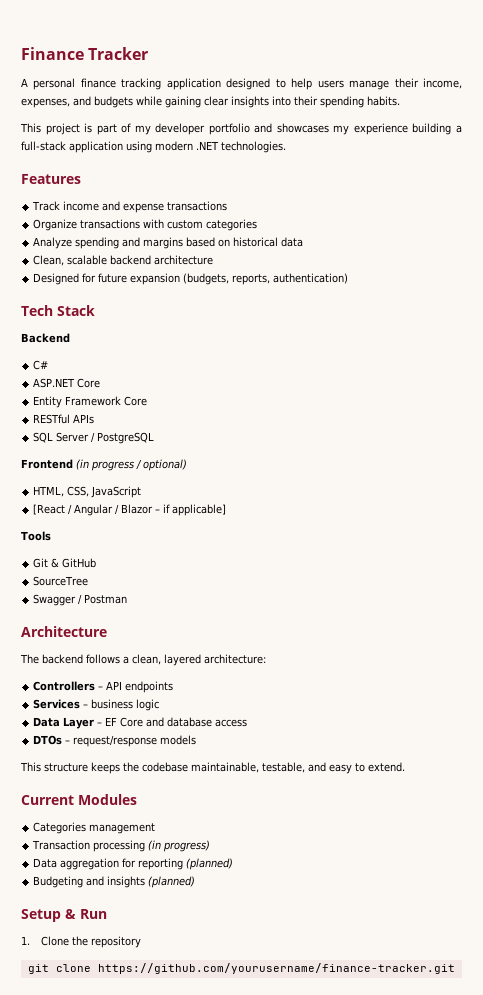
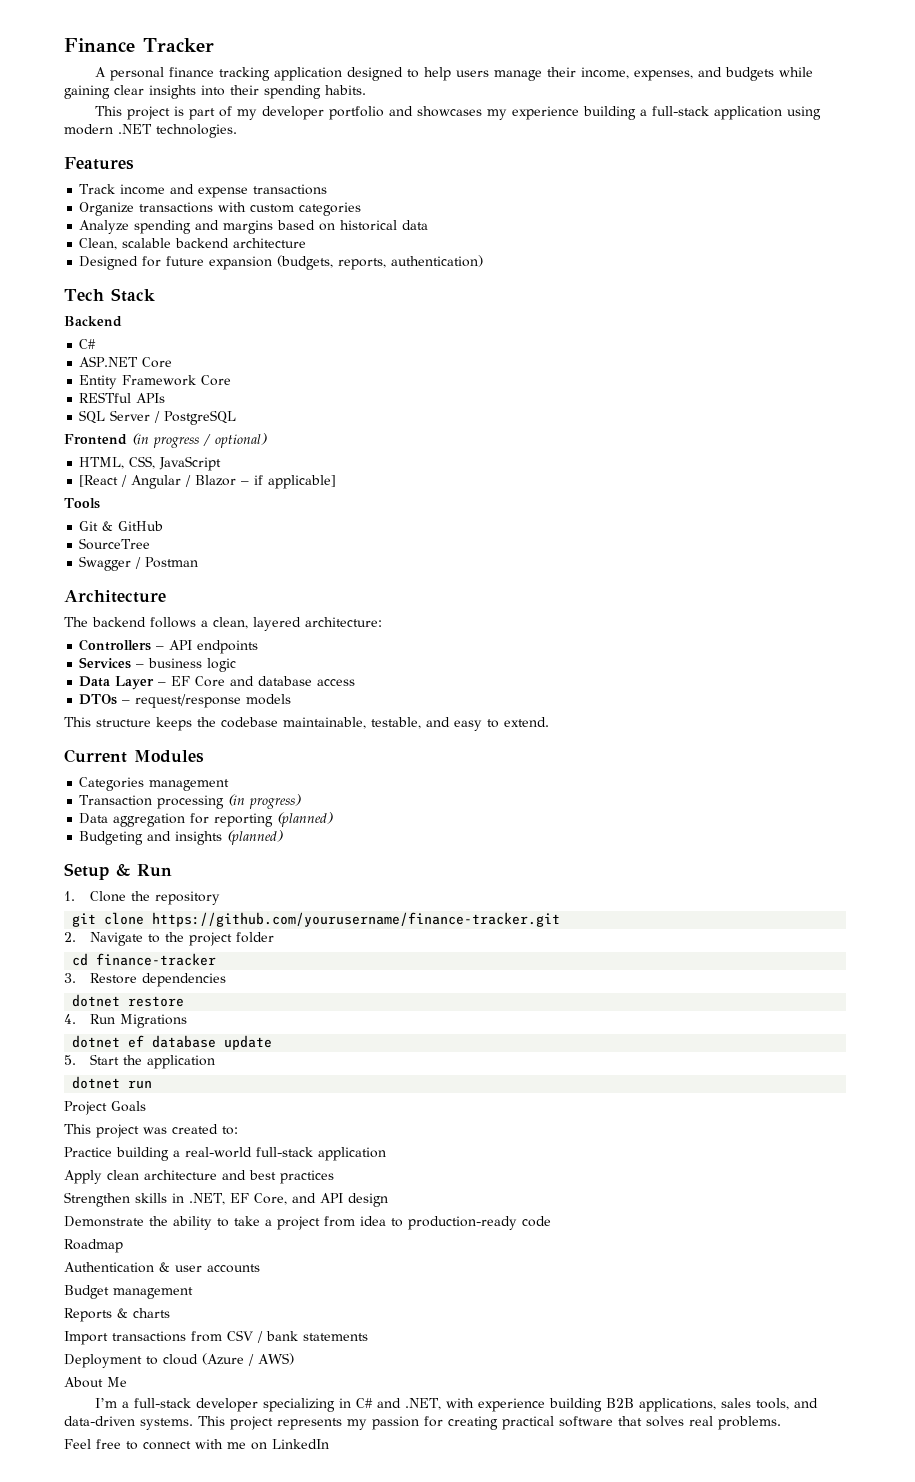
+ 2. Navigate to the project folder
+ cd finance-tracker
+ 3. Restore dependencies
+ dotnet restore
+ 4. Run Migrations
+ dotnet ef database update
+ 5. Start the application
+ dotnet run
+ Project Goals
+ This project was created to:
+ Practice building a real-world full-stack application
+ Apply clean architecture and best practices
+ Strengthen skills in .NET, EF Core, and API design
+ Demonstrate the ability to take a project from idea to production-ready code
+ Roadmap
+ Authentication & user accounts
+ Budget management
+ Reports & charts
+ Import transactions from CSV / bank statements
+ Deployment to cloud (Azure / AWS)
+ About Me
+ I’m a full-stack developer specializing in C# and .NET, with experience building B2B applications, sales tools, and data-driven systems. This project represents my passion for creating practical software that solves real problems.
+ Feel free to connect with me on LinkedIn

